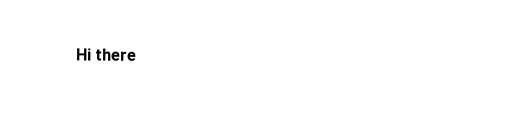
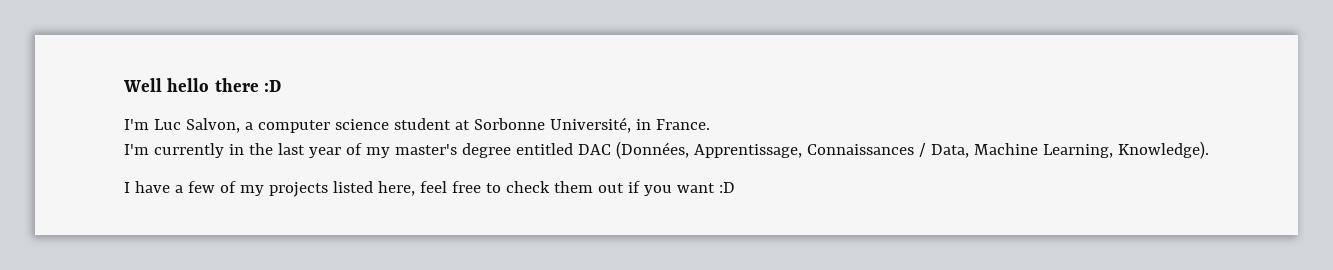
- Hi there
+ Well hello there :D
+ I'm Luc Salvon, a computer science student at Sorbonne Université, in France.
+ I'm currently in the last year of my master's degree entitled DAC (Données, Apprentissage, Connaissances / Data, Machine Learning, Knowledge).
+ I have a few of my projects listed here, feel free to check them out if you want :D

